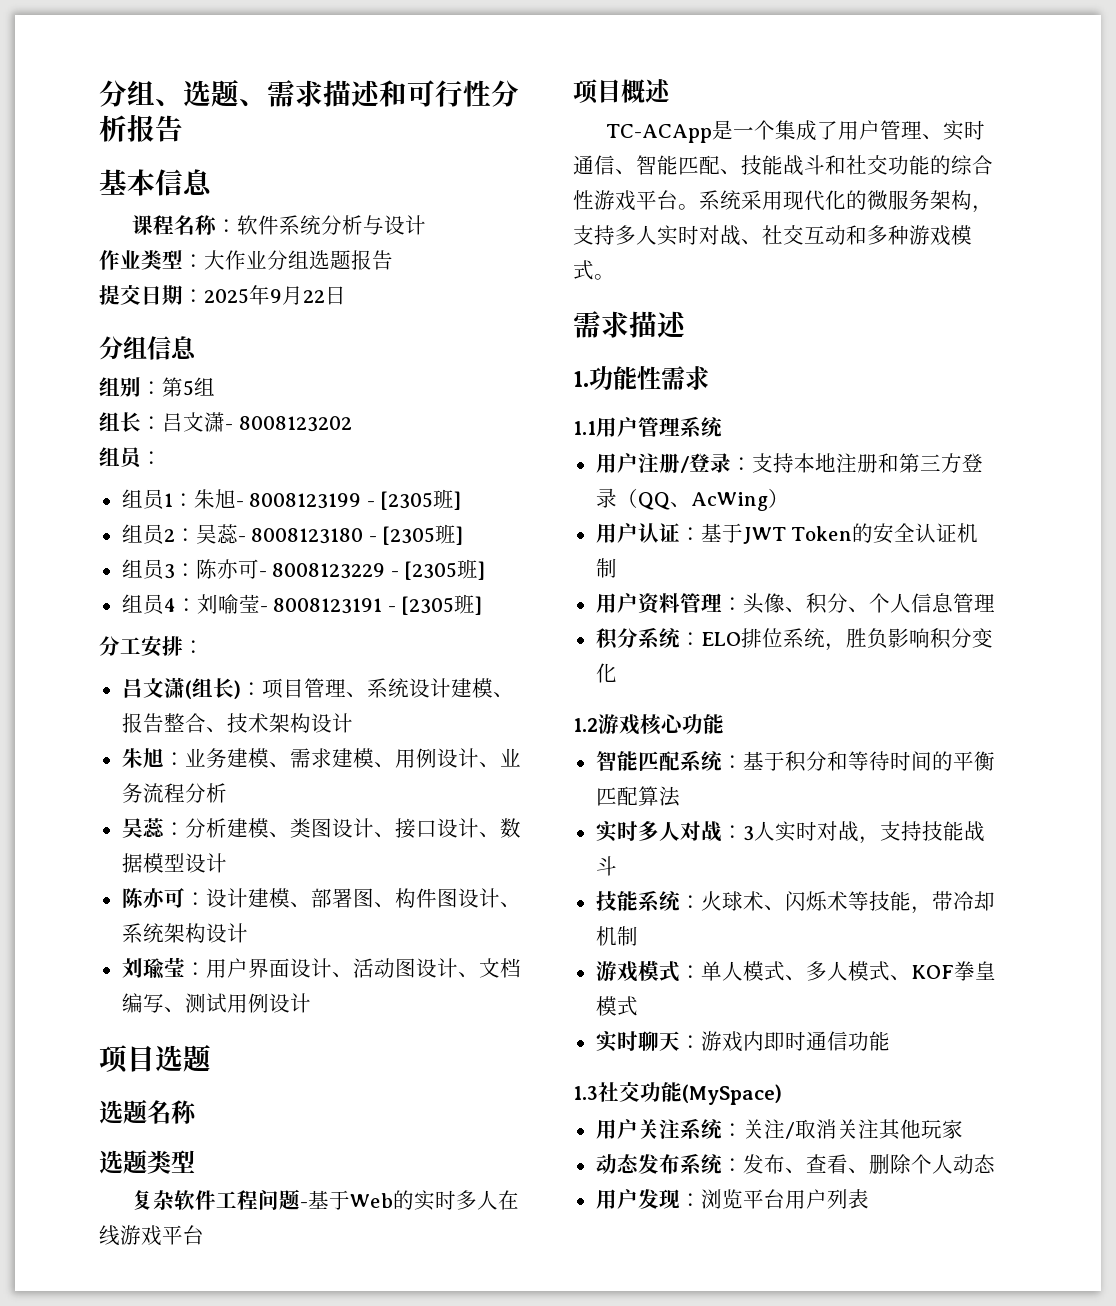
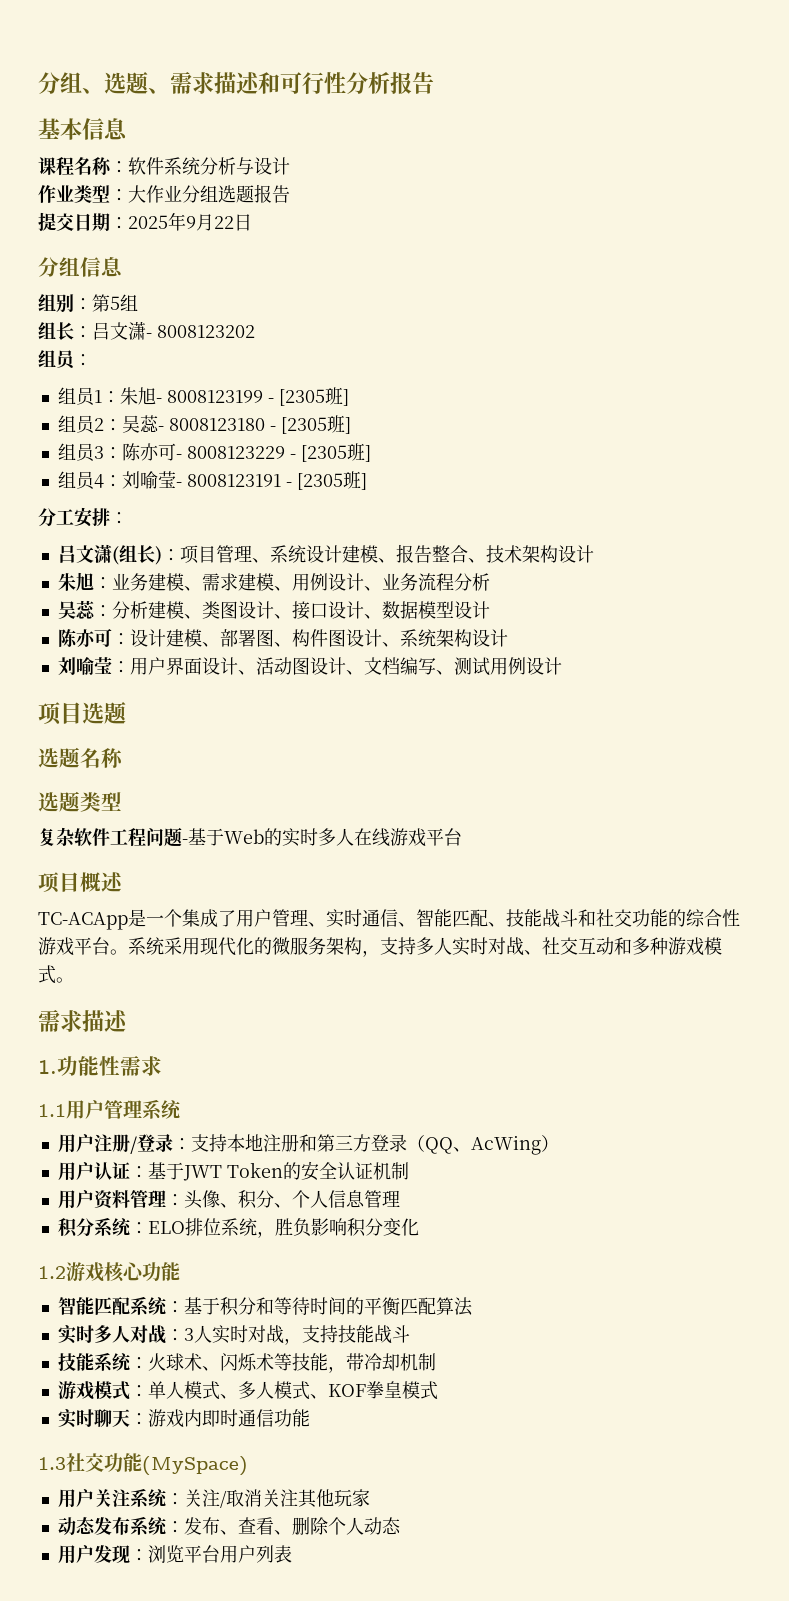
- 刘瑜莹：用户界面设计、活动图设计、文档编写、测试用例设计
+ 刘喻莹：用户界面设计、活动图设计、文档编写、测试用例设计

